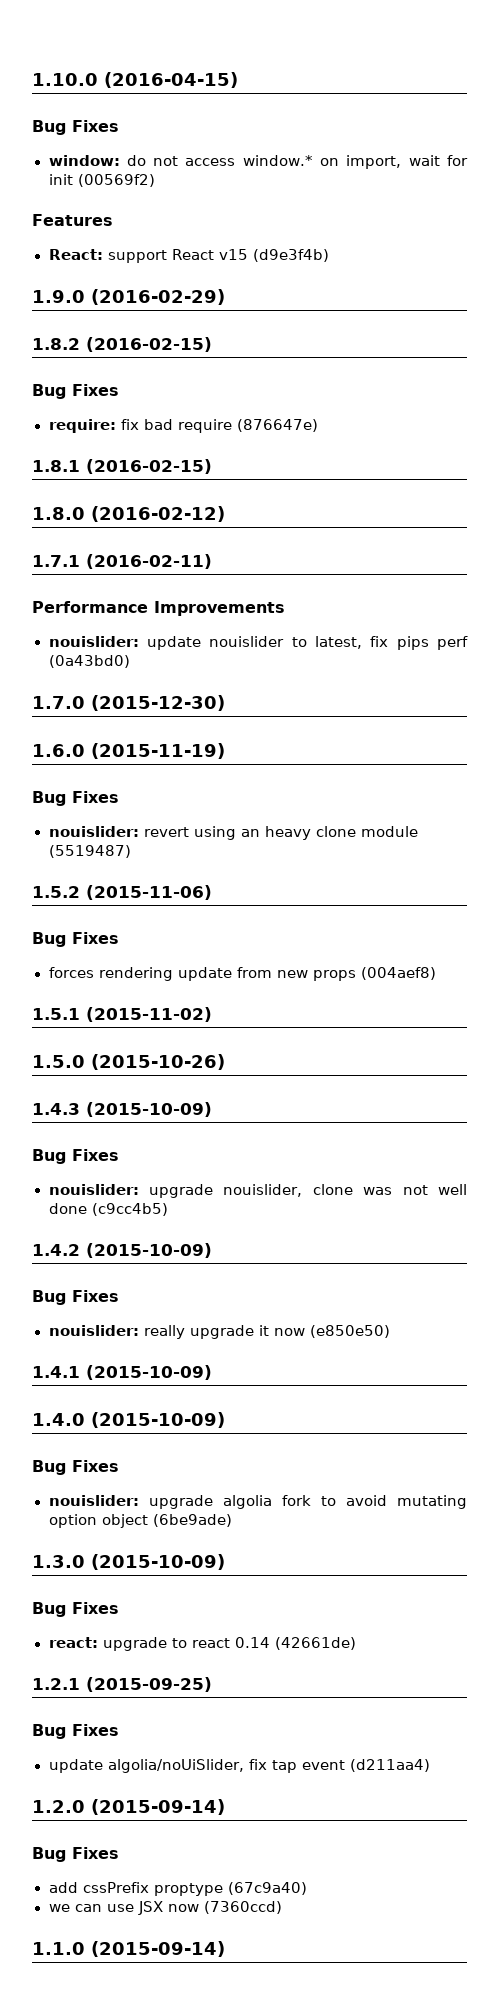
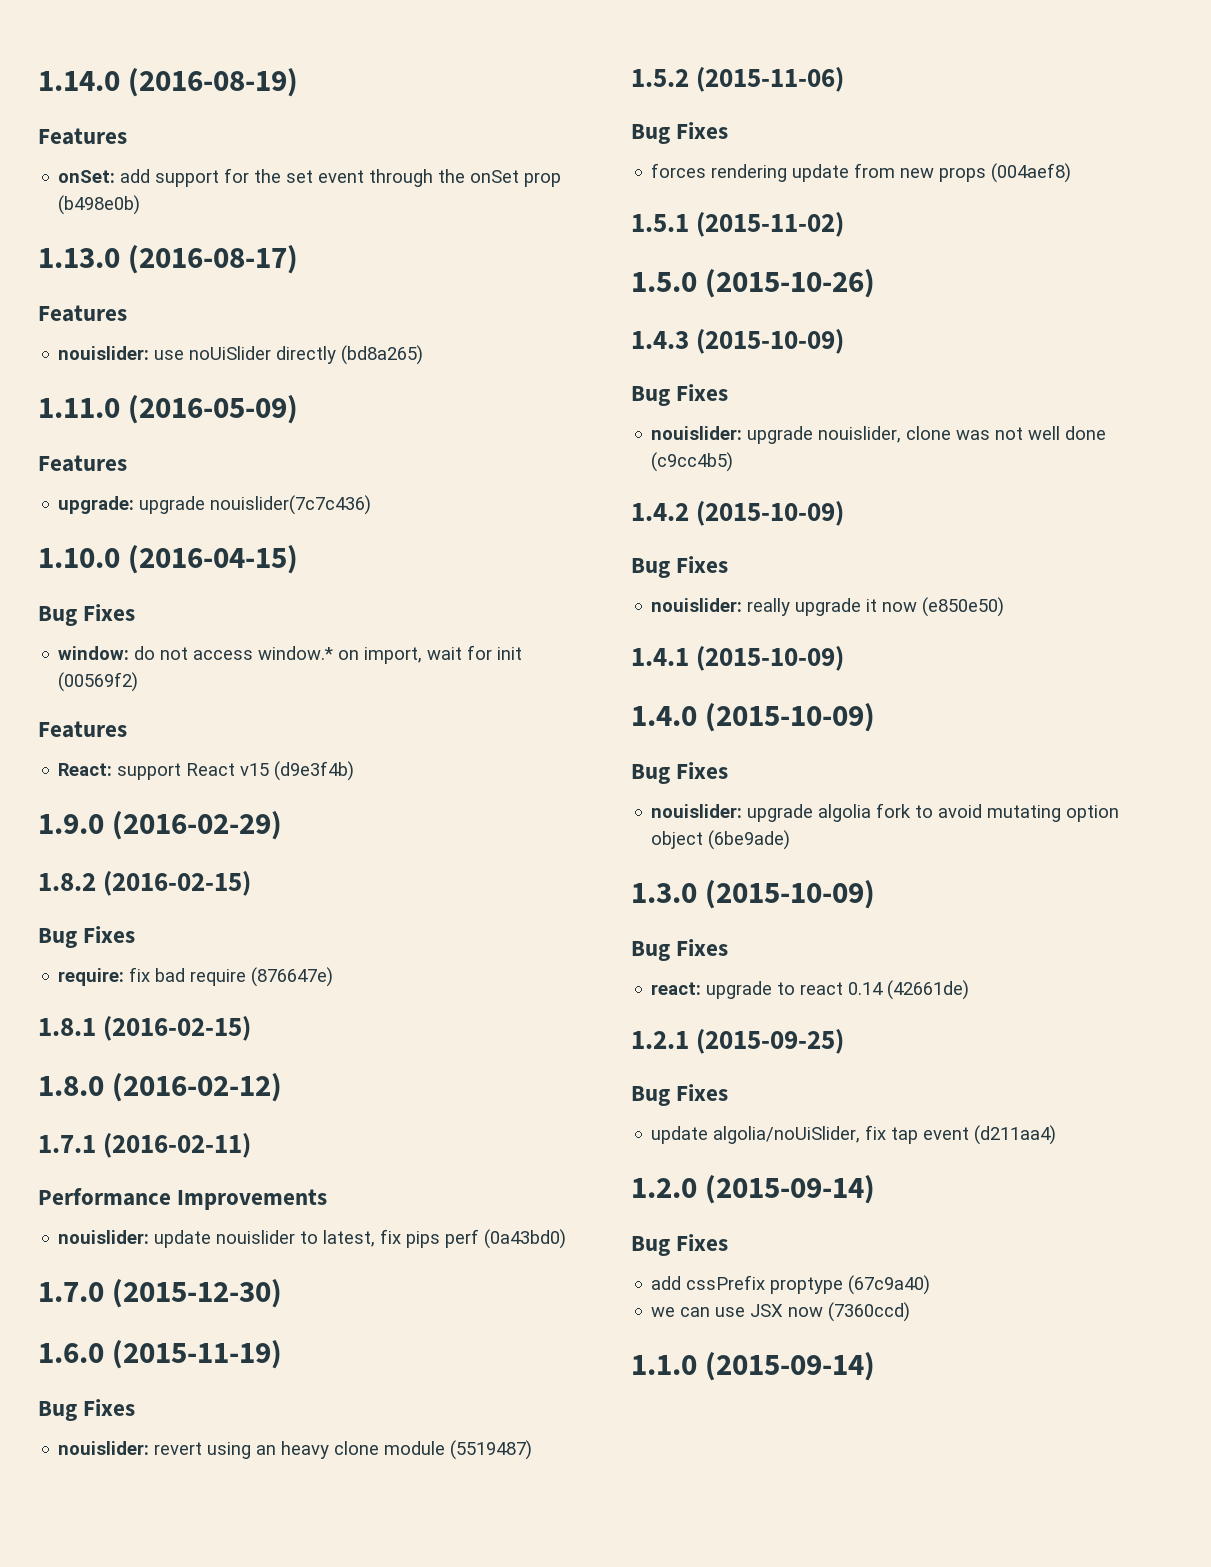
+ 1.14.0 (2016-08-19)
+ Features
+ onSet: add support for the set event through the onSet prop (b498e0b)
+ 1.13.0 (2016-08-17)
+ Features
+ nouislider: use noUiSlider directly (bd8a265)
+ 1.11.0 (2016-05-09)
+ Features
+ upgrade: upgrade nouislider(7c7c436)

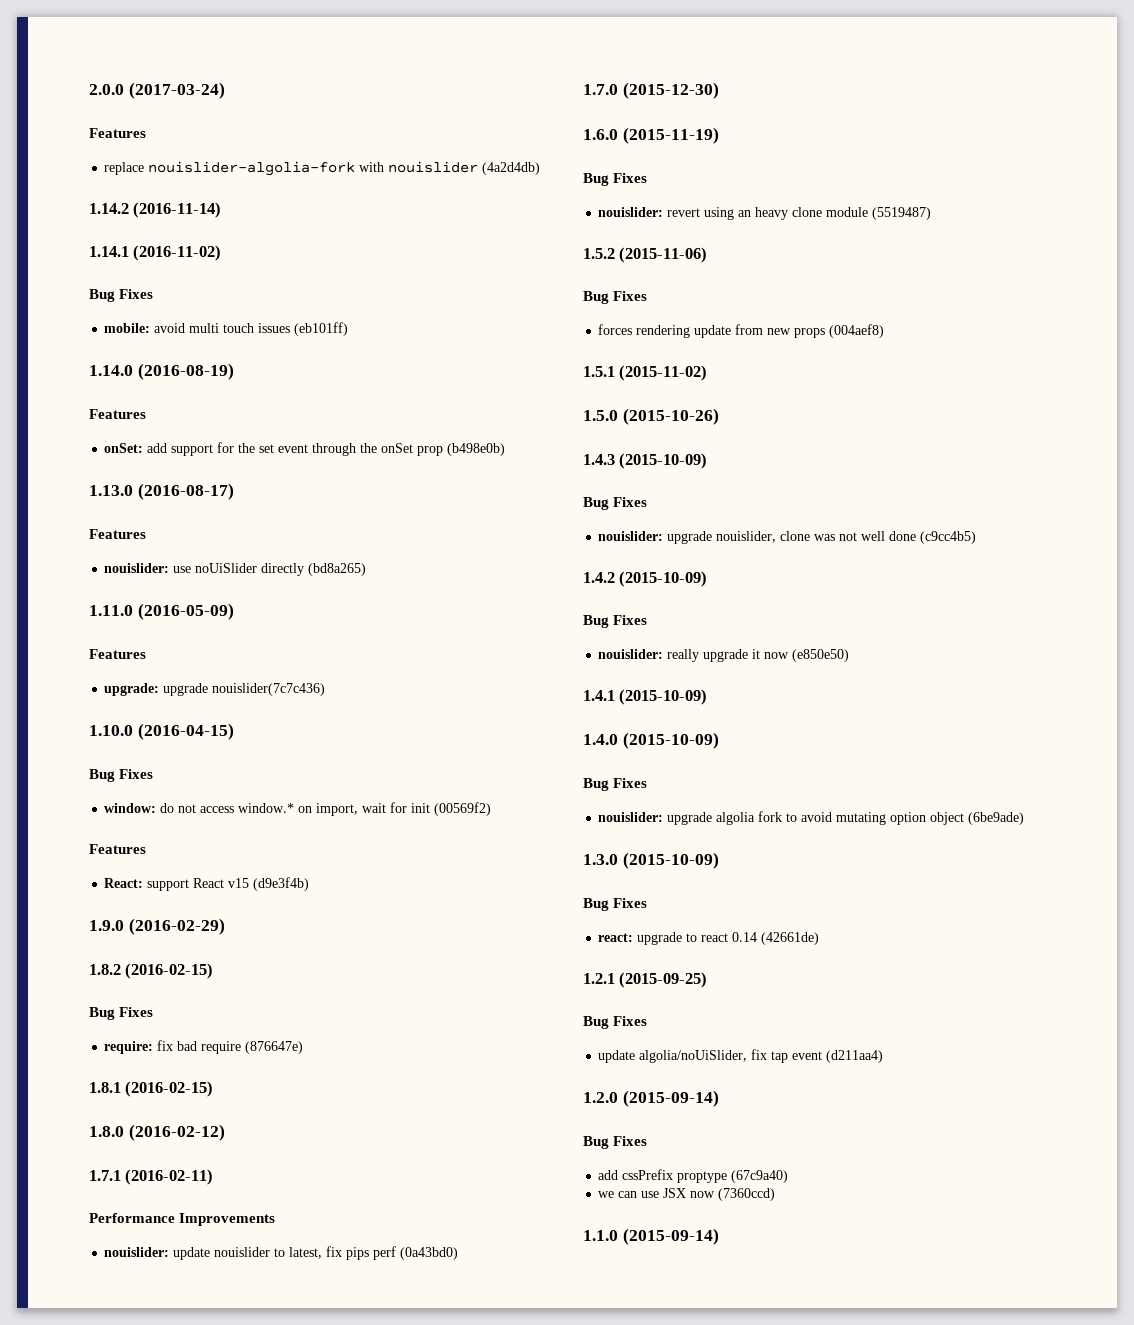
+ 2.0.0 (2017-03-24)
+ Features
+ replace nouislider-algolia-fork with nouislider (4a2d4db)
+ 1.14.2 (2016-11-14)
+ 1.14.1 (2016-11-02)
+ Bug Fixes
+ mobile: avoid multi touch issues (eb101ff)

